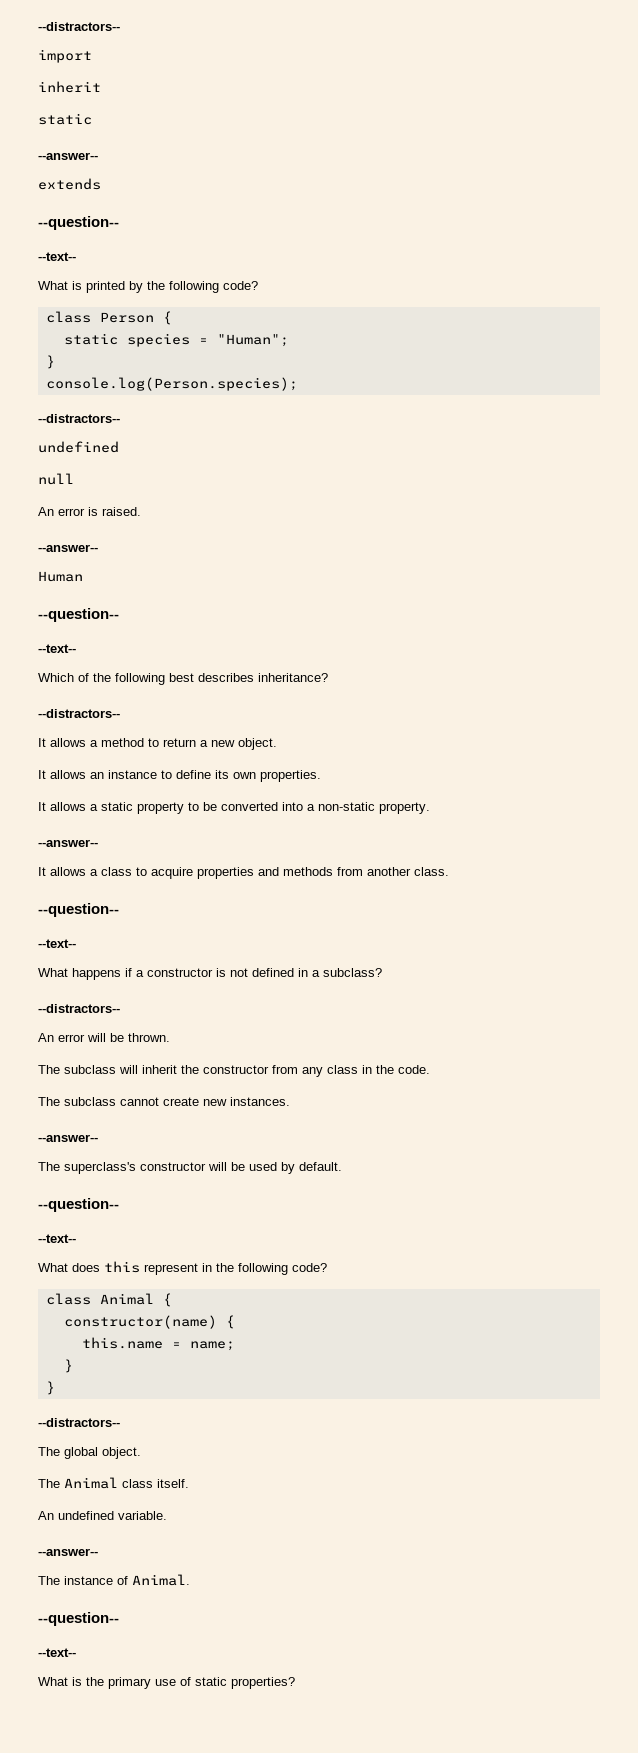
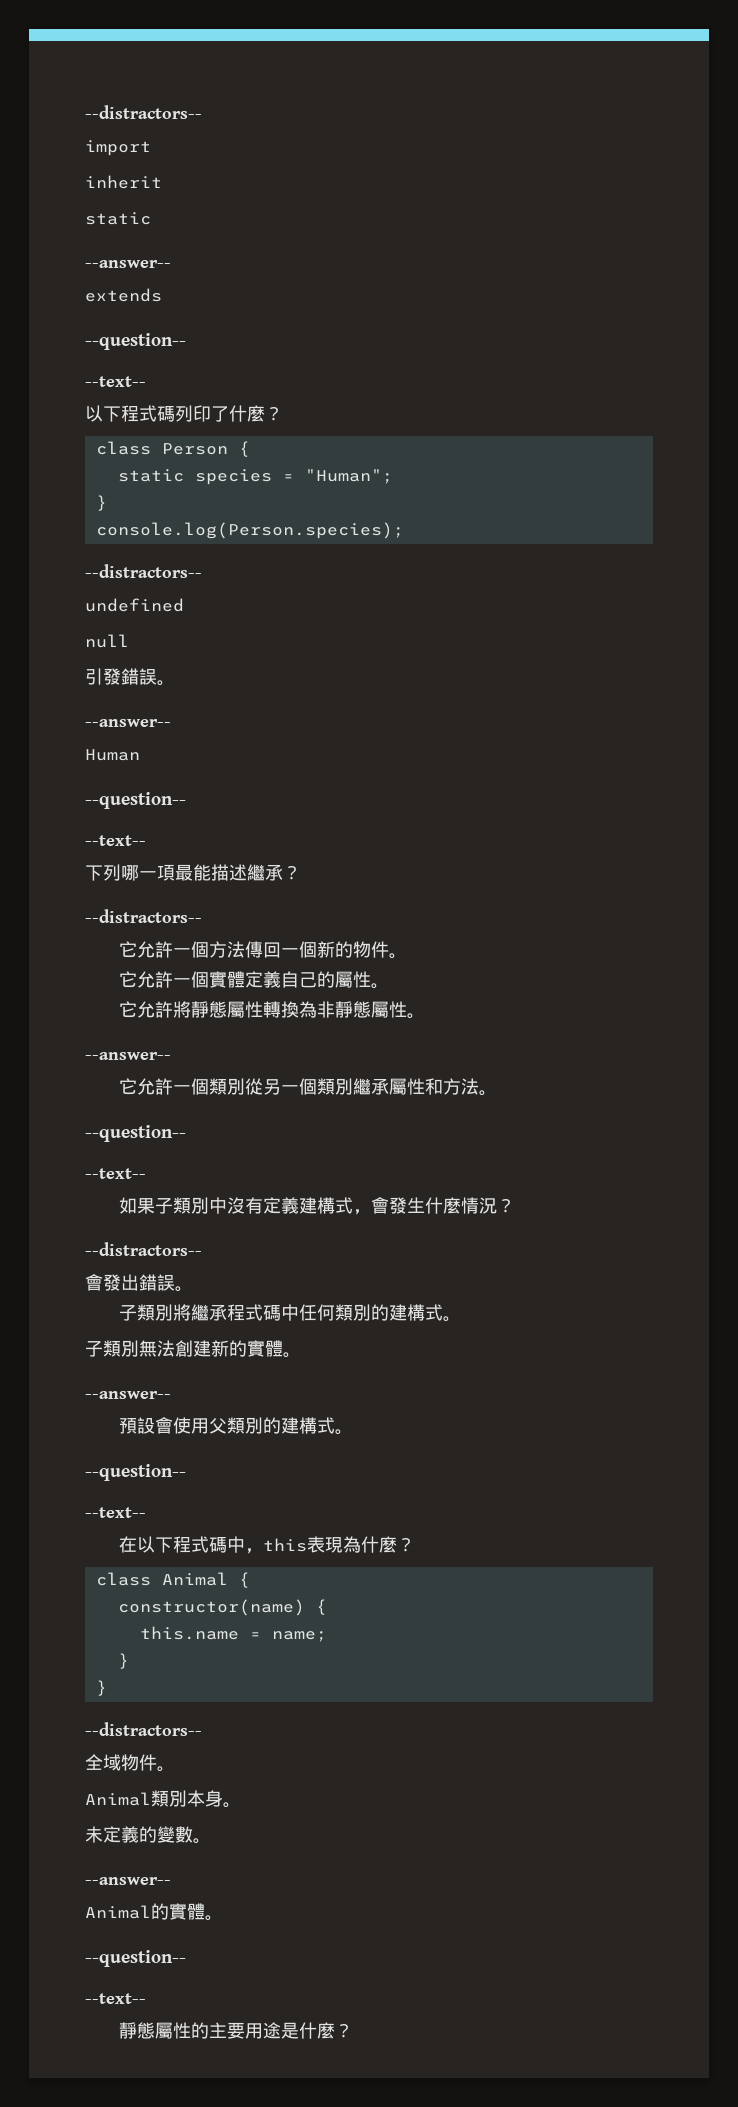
- What is printed by the following code?
+ 以下程式碼列印了什麼？
- An error is raised.
+ 引發錯誤。
- Which of the following best describes inheritance?
+ 下列哪一項最能描述繼承？
  --distractors--
- It allows a method to return a new object.
- It allows an instance to define its own properties.
- It allows a static property to be converted into a non-static property.
+ 它允許一個方法傳回一個新的物件。
+ 它允許一個實體定義自己的屬性。
+ 它允許將靜態屬性轉換為非靜態屬性。
  --answer--
- It allows a class to acquire properties and methods from another class.
+ 它允許一個類別從另一個類別繼承屬性和方法。
  --question--
  --text--
- What happens if a constructor is not defined in a subclass?
+ 如果子類別中沒有定義建構式，會發生什麼情況？
  --distractors--
- An error will be thrown.
- The subclass will inherit the constructor from any class in the code.
- The subclass cannot create new instances.
+ 會發出錯誤。
+ 子類別將繼承程式碼中任何類別的建構式。
+ 子類別無法創建新的實體。
  --answer--
- The superclass's constructor will be used by default.
+ 預設會使用父類別的建構式。
  --question--
  --text--
- What does this represent in the following code?
+ 在以下程式碼中，this表現為什麼？
- The global object.
- The Animal class itself.
- An undefined variable.
+ 全域物件。
+ Animal類別本身。
+ 未定義的變數。
  --answer--
- The instance of Animal.
+ Animal的實體。
  --question--
  --text--
- What is the primary use of static properties?
+ 靜態屬性的主要用途是什麼？

